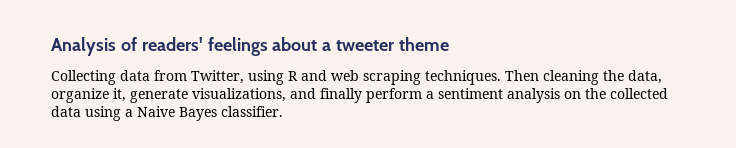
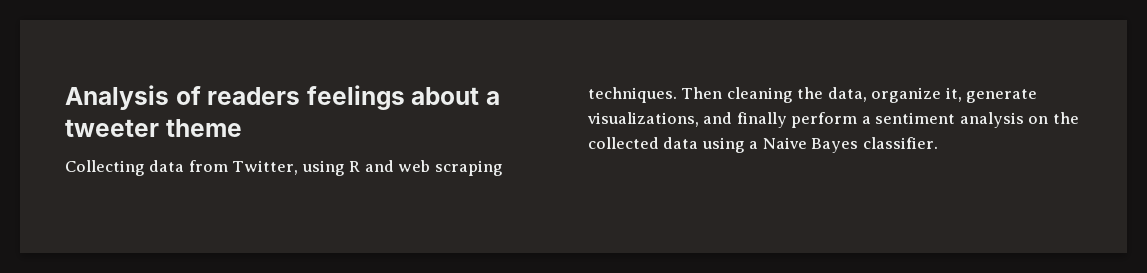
- Analysis of readers' feelings about a tweeter theme
+ Analysis of readers feelings about a tweeter theme

